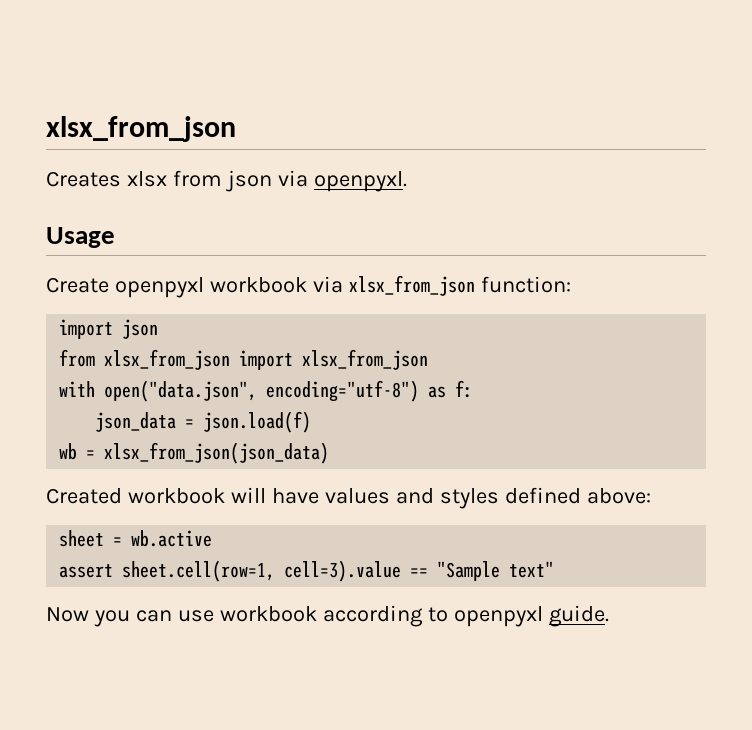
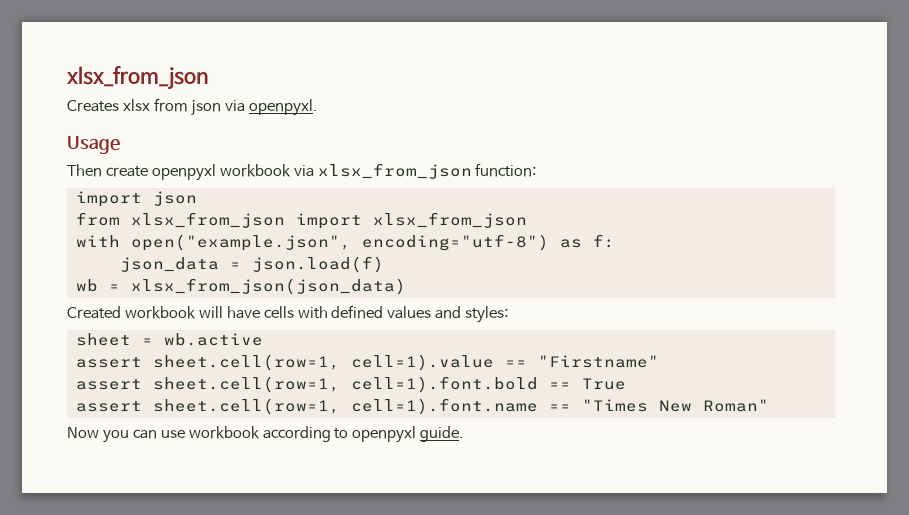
- Create openpyxl workbook via xlsx_from_json function:
+ Then create openpyxl workbook via xlsx_from_json function:
- with open("data.json", encoding="utf-8") as f:
+ with open("example.json", encoding="utf-8") as f:
- Created workbook will have values and styles defined above:
+ Created workbook will have cells with defined values and styles:
- assert sheet.cell(row=1, cell=3).value == "Sample text"
+ assert sheet.cell(row=1, cell=1).value == "Firstname"
+ assert sheet.cell(row=1, cell=1).font.bold == True
+ assert sheet.cell(row=1, cell=1).font.name == "Times New Roman"

